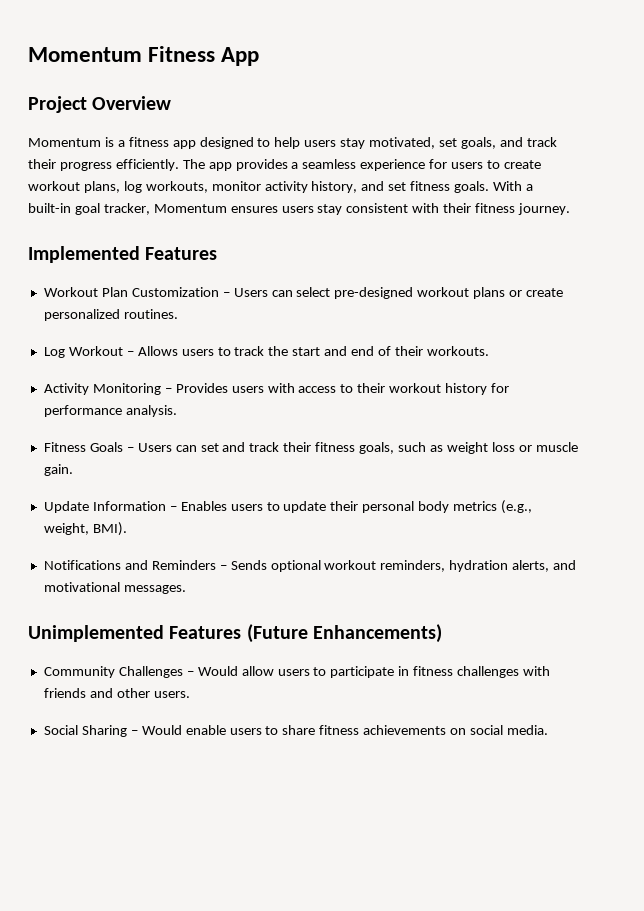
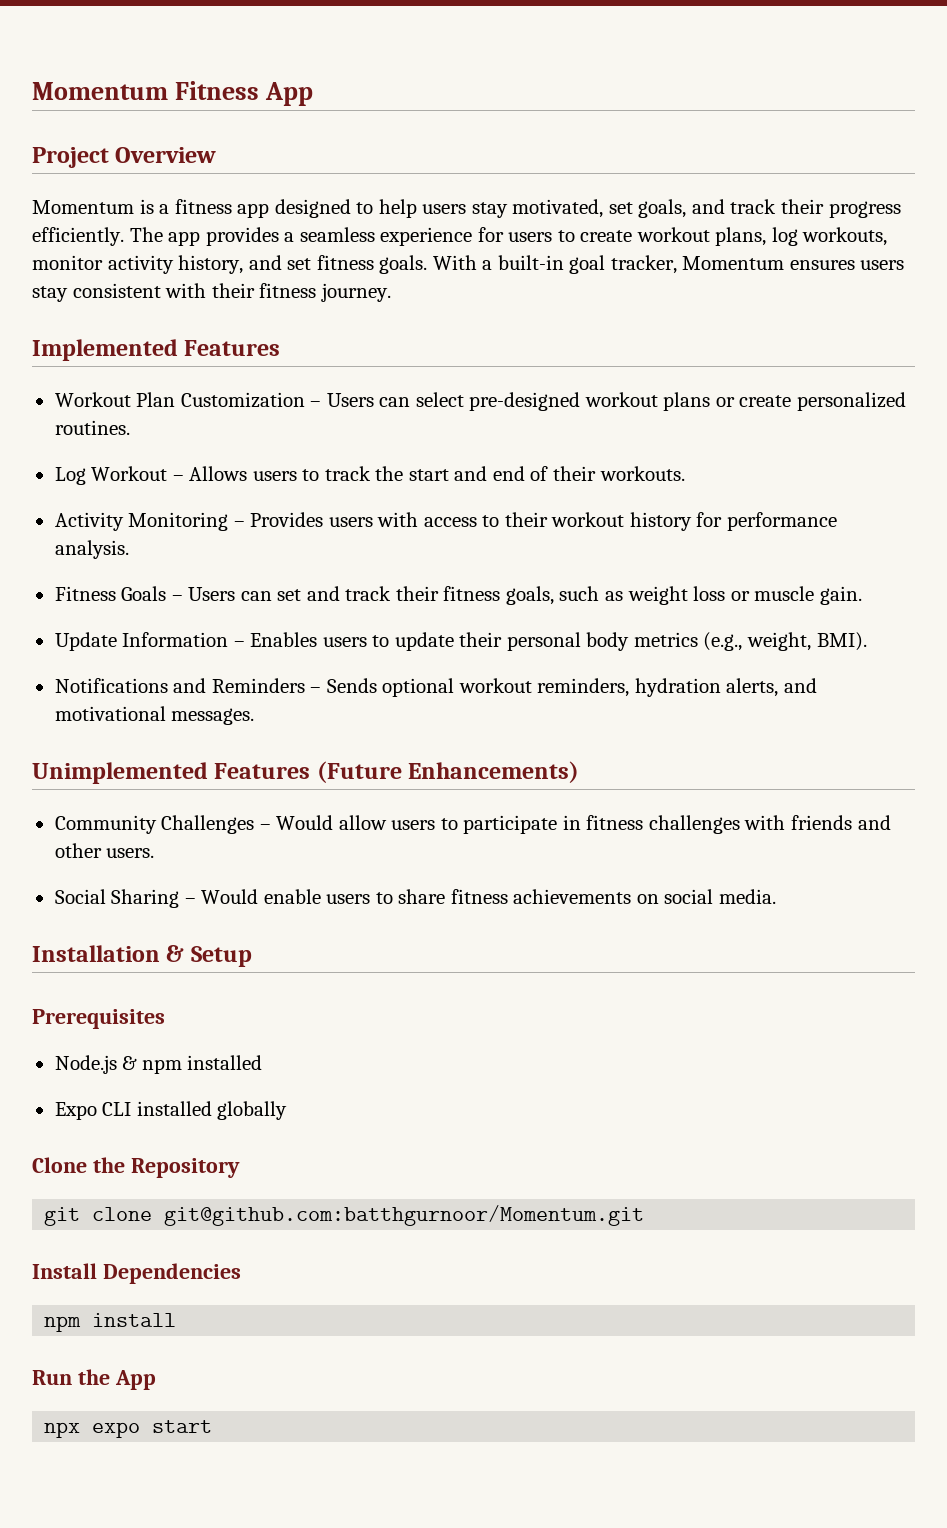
+ Installation & Setup
+ Prerequisites
+ Node.js & npm installed
+ Expo CLI installed globally
+ Clone the Repository
+ git clone git@github.com:batthgurnoor/Momentum.git
+ Install Dependencies
+ npm install
+ Run the App
+ npx expo start

